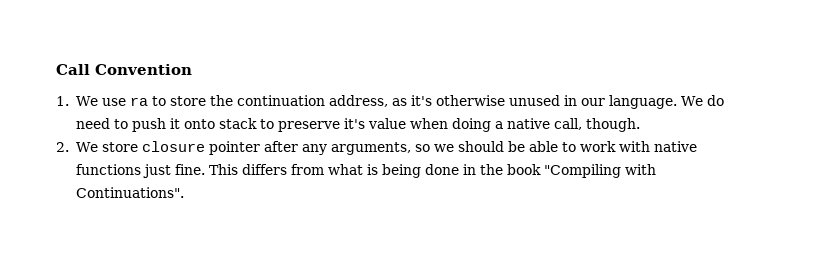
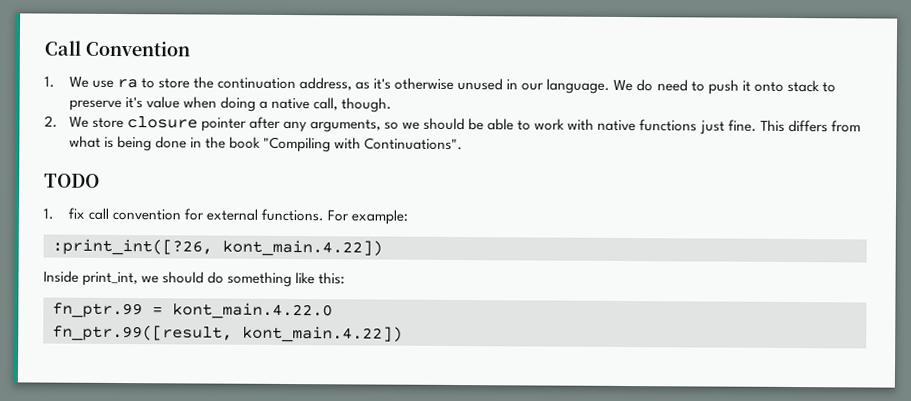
+ TODO
+ 1. fix call convention for external functions. For example:
+ :print_int([?26, kont_main.4.22])
+ Inside print_int, we should do something like this:
+ fn_ptr.99 = kont_main.4.22.0
+ fn_ptr.99([result, kont_main.4.22])

